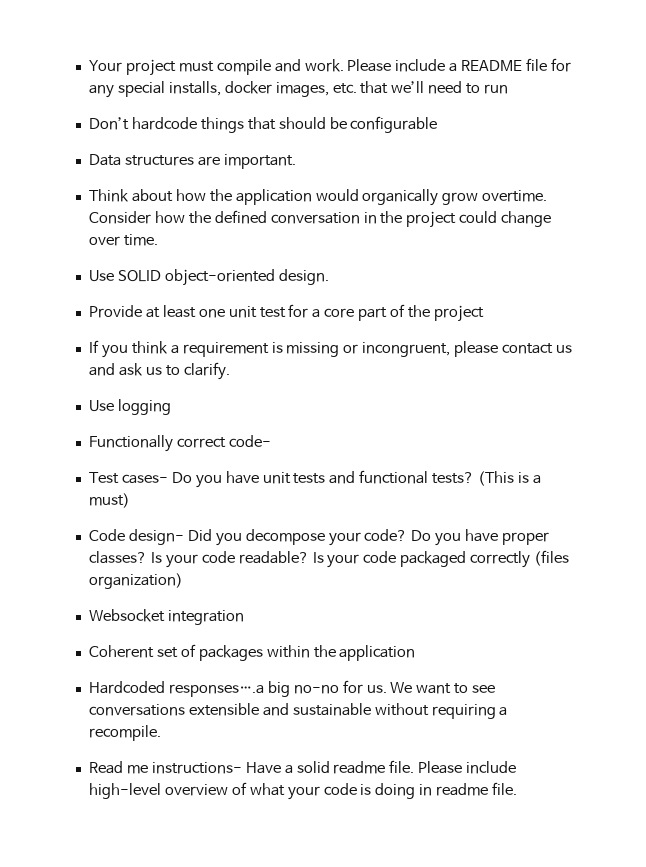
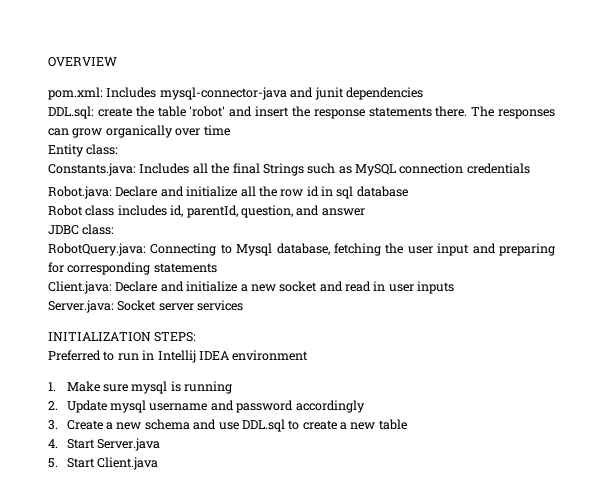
- Your project must compile and work. Please include a README file for any special installs, docker images, etc. that we’ll need to run
- Don’t hardcode things that should be configurable
- Data structures are important.
- Think about how the application would organically grow overtime. Consider how the defined conversation in the project could change over time.
- Use SOLID object-oriented design.
- Provide at least one unit test for a core part of the project
- If you think a requirement is missing or incongruent, please contact us and ask us to clarify.
- Use logging
- Functionally correct code-
- Test cases- Do you have unit tests and functional tests? (This is a must)
- Code design- Did you decompose your code? Do you have proper classes? Is your code readable? Is your code packaged correctly (files organization)
- Websocket integration
- Coherent set of packages within the application
- Hardcoded responses….a big no-no for us. We want to see conversations extensible and sustainable without requiring a recompile.
- Read me instructions- Have a solid readme file. Please include high-level overview of what your code is doing in readme file.
+ OVERVIEW
+ pom.xml: Includes mysql-connector-java and junit dependencies
+ DDL.sql: create the table 'robot' and insert the response statements there. The responses can grow organically over time
+ Entity class:
+ Constants.java: Includes all the final Strings such as MySQL connection credentials
+ Robot.java: Declare and initialize all the row id in sql database
+ Robot class includes id, parentId, question, and answer
+ JDBC class:
+ RobotQuery.java: Connecting to Mysql database, fetching the user input and preparing for corresponding statements
+ Client.java: Declare and initialize a new socket and read in user inputs
+ Server.java: Socket server services
+ INITIALIZATION STEPS:
+ Preferred to run in Intellij IDEA environment
+ 1. Make sure mysql is running
+ 2. Update mysql username and password accordingly
+ 3. Create a new schema and use DDL.sql to create a new table
+ 4. Start Server.java
+ 5. Start Client.java

